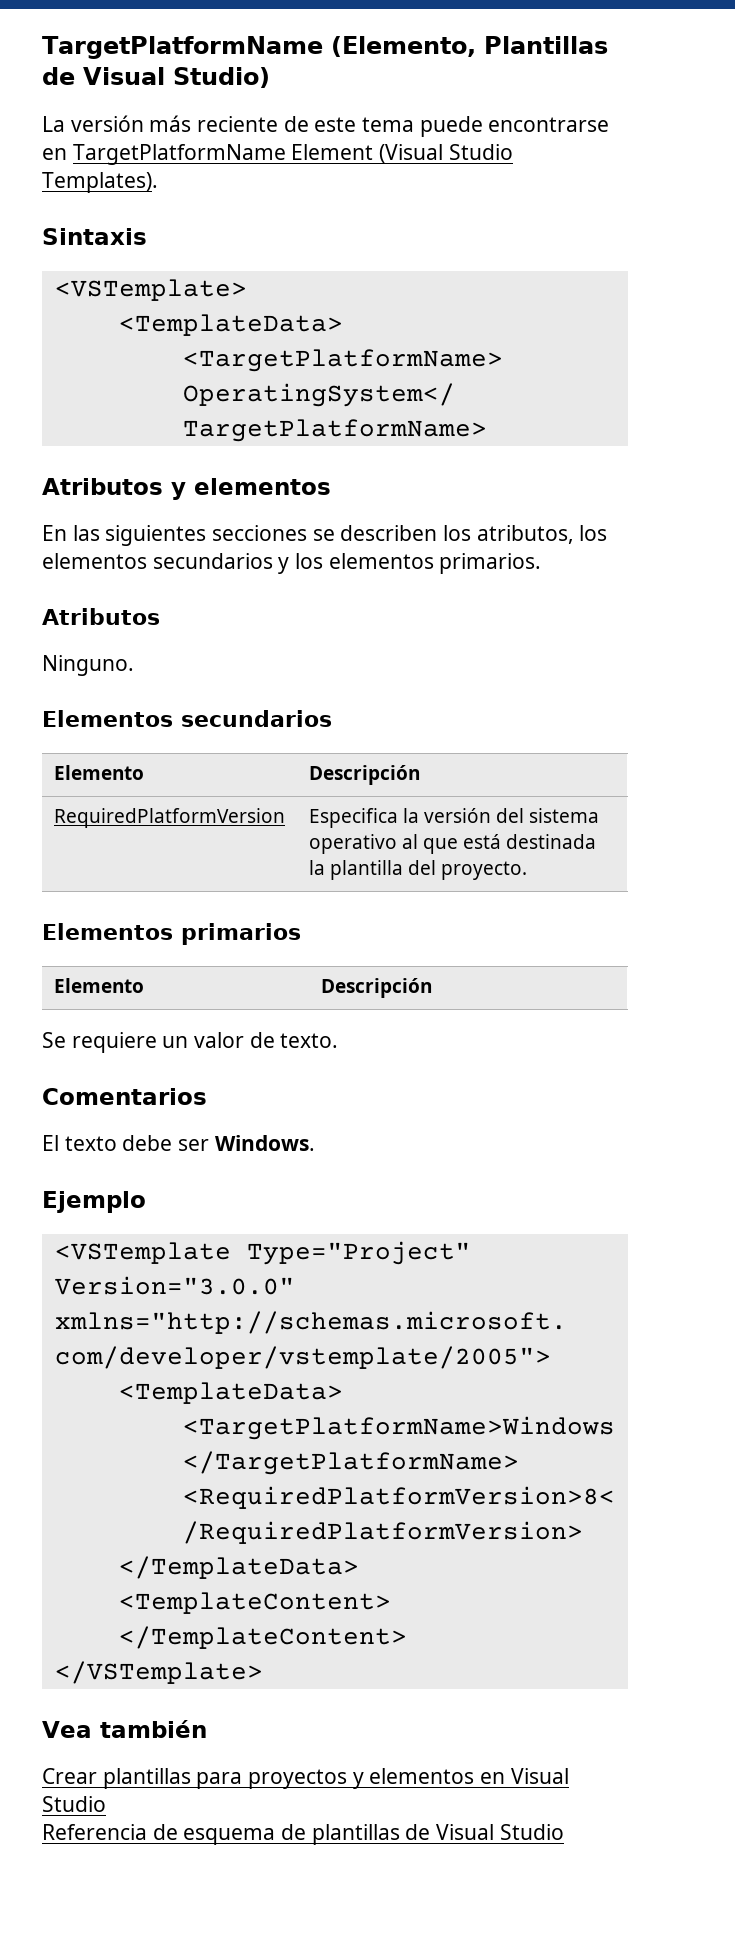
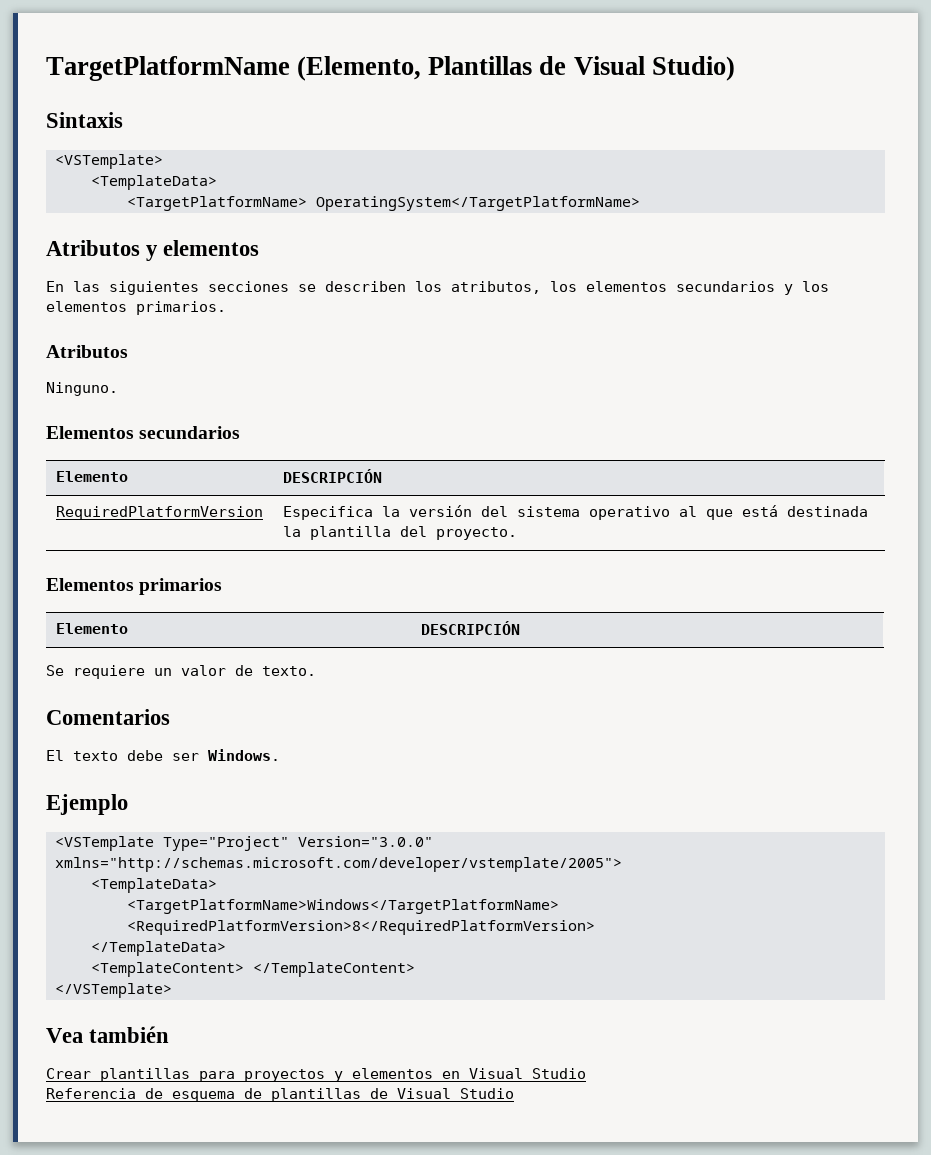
- La versión más reciente de este tema puede encontrarse en TargetPlatformName Element (Visual Studio Templates).
  Elementos secundarios
- Elemento | Descripción
+ Elemento | DESCRIPCIÓN
  Elementos primarios
- Elemento | Descripción
+ Elemento | DESCRIPCIÓN

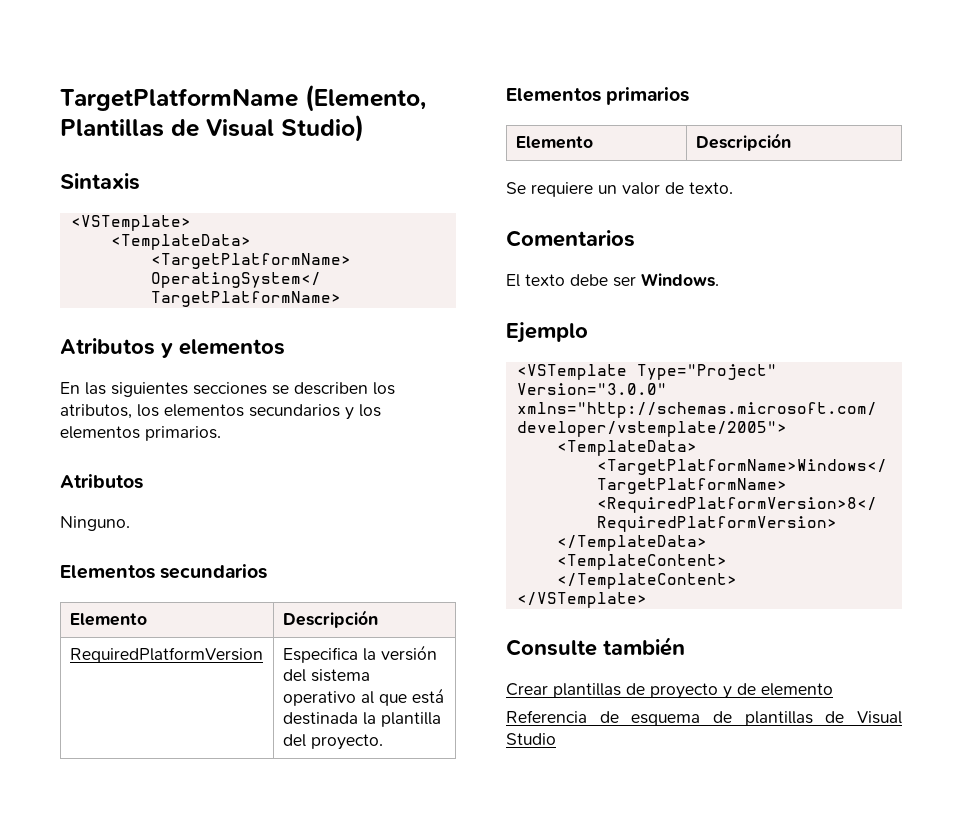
  Elementos secundarios
- Elemento | DESCRIPCIÓN
+ Elemento | Descripción
  Elementos primarios
- Elemento | DESCRIPCIÓN
+ Elemento | Descripción
- Vea también
+ Consulte también
- Crear plantillas para proyectos y elementos en Visual Studio
+ Crear plantillas de proyecto y de elemento

